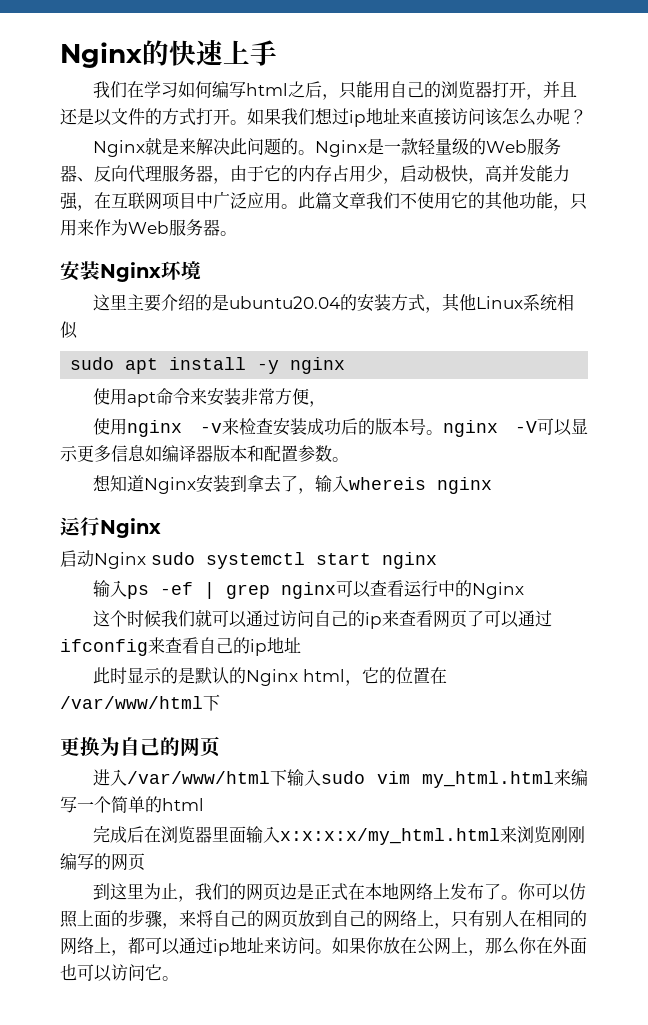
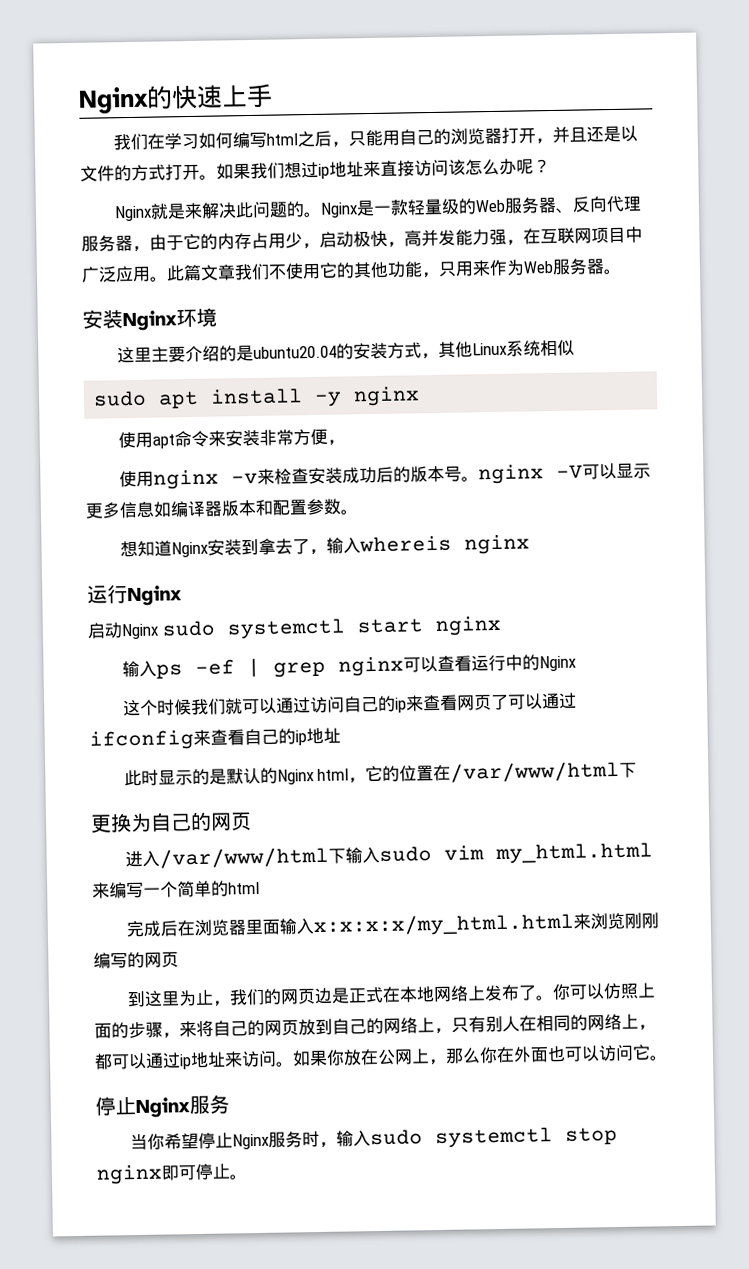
  如果你放在公网上，那么你在外面也可以访问它。
+ 停止Nginx服务
+ 当你希望停止Nginx服务时，输入sudo systemctl stop nginx即可停止。

